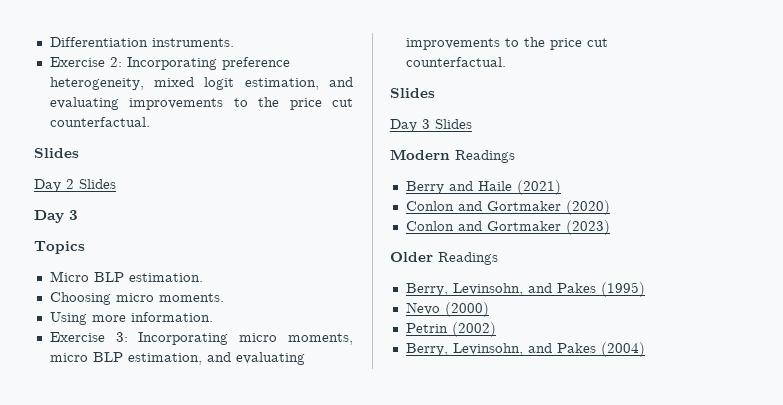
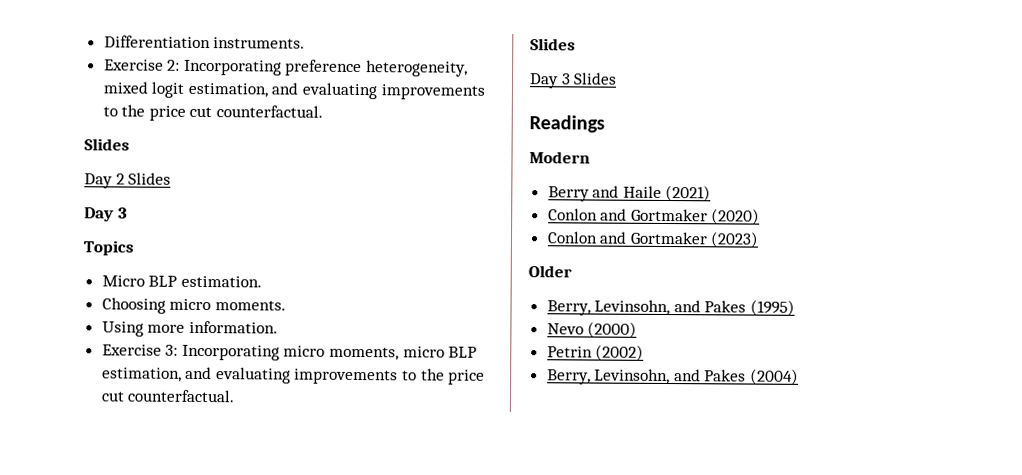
+ Readings
- Modern Readings
+ Modern
- Older Readings
+ Older

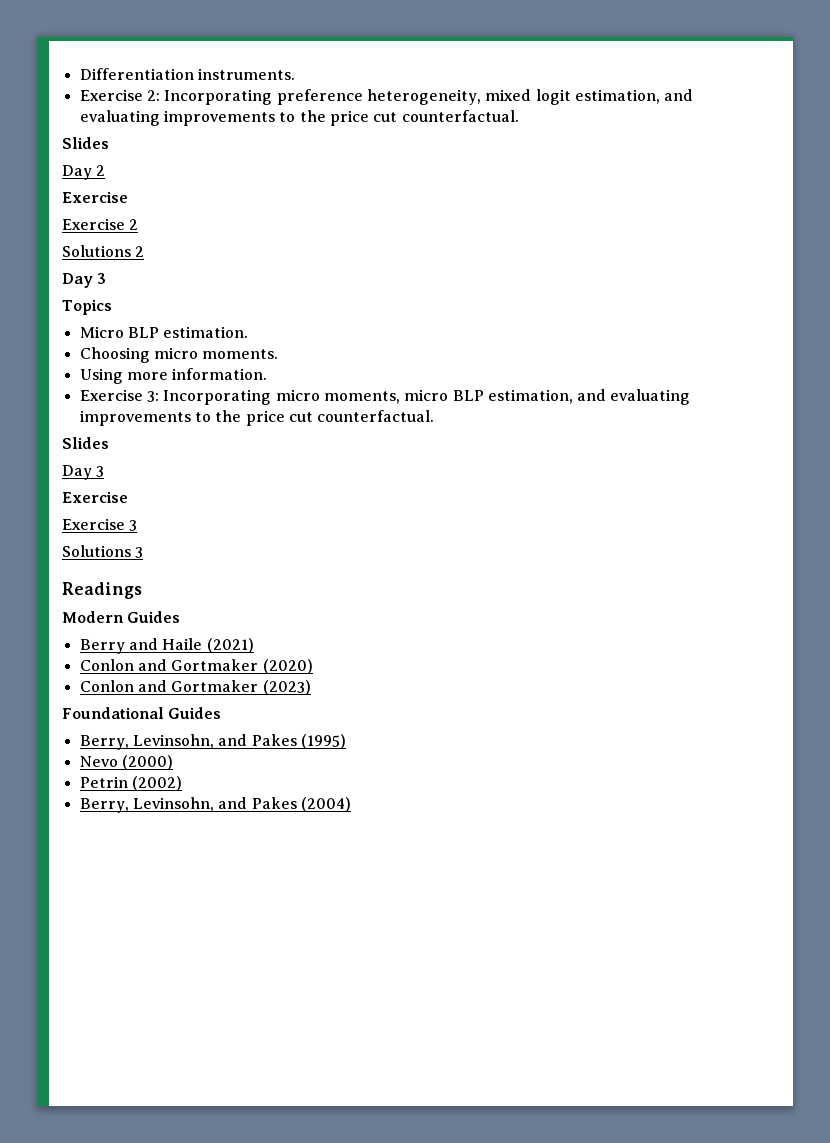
- Day 2 Slides
+ Day 2
+ Exercise
+ Exercise 2
+ Solutions 2
  Exercise 3: Incorporating micro moments, micro BLP estimation, and evaluating improvements to the price cut counterfactual.
  Slides
- Day 3 Slides
+ Day 3
+ Exercise
+ Exercise 3
+ Solutions 3
- Modern
+ Modern Guides
- Older
+ Foundational Guides

